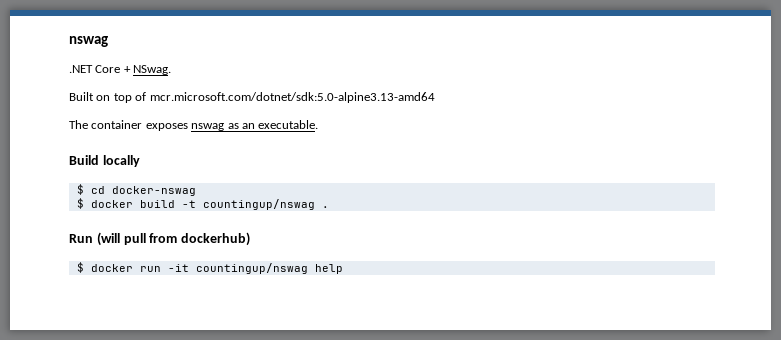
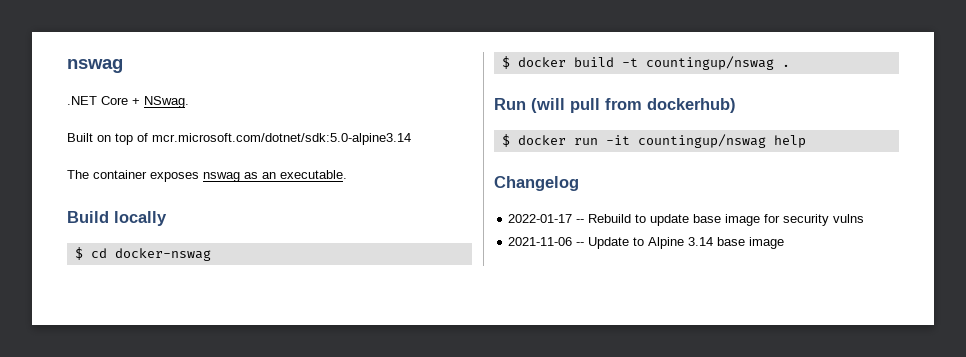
- Built on top of mcr.microsoft.com/dotnet/sdk:5.0-alpine3.13-amd64
+ Built on top of mcr.microsoft.com/dotnet/sdk:5.0-alpine3.14
+ Changelog
+ 2022-01-17 -- Rebuild to update base image for security vulns
+ 2021-11-06 -- Update to Alpine 3.14 base image

